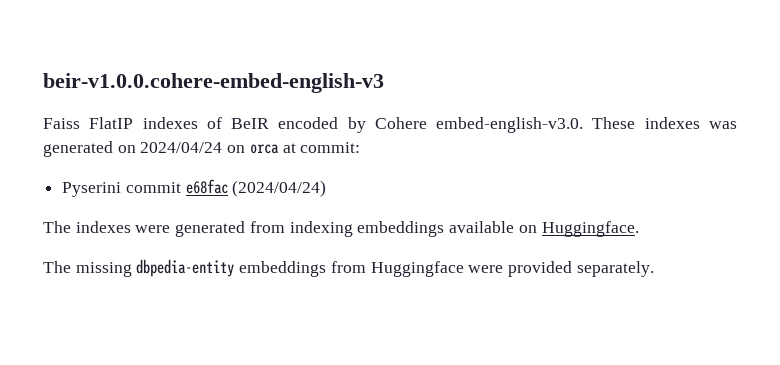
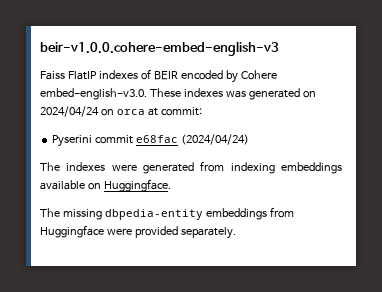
- Faiss FlatIP indexes of BeIR encoded by Cohere embed-english-v3.0. These indexes was generated on 2024/04/24 on orca at commit:
+ Faiss FlatIP indexes of BEIR encoded by Cohere embed-english-v3.0. These indexes was generated on 2024/04/24 on orca at commit:

